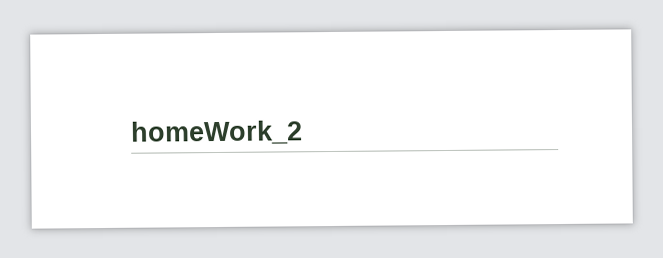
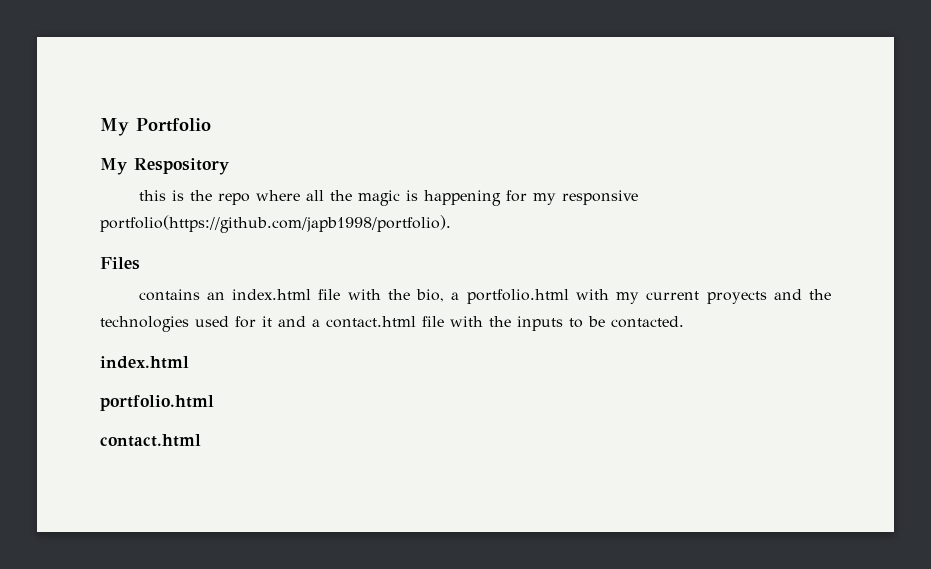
- homeWork_2
+ My Portfolio
+ My Respository
+ this is the repo where all the magic is happening for my responsive portfolio(https://github.com/japb1998/portfolio).
+ Files
+ contains an index.html file with the bio, a portfolio.html with my current proyects and the technologies used for it and a contact.html file with the inputs to be contacted.
+ index.html
+ portfolio.html
+ contact.html

